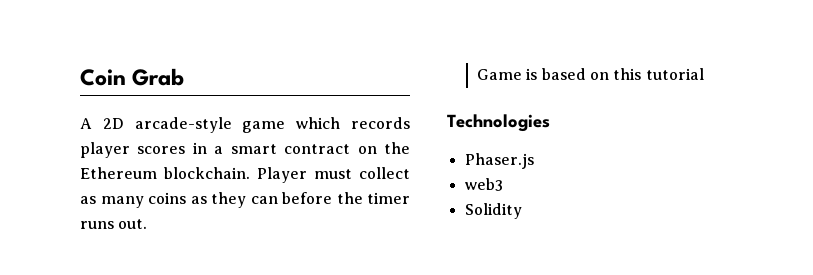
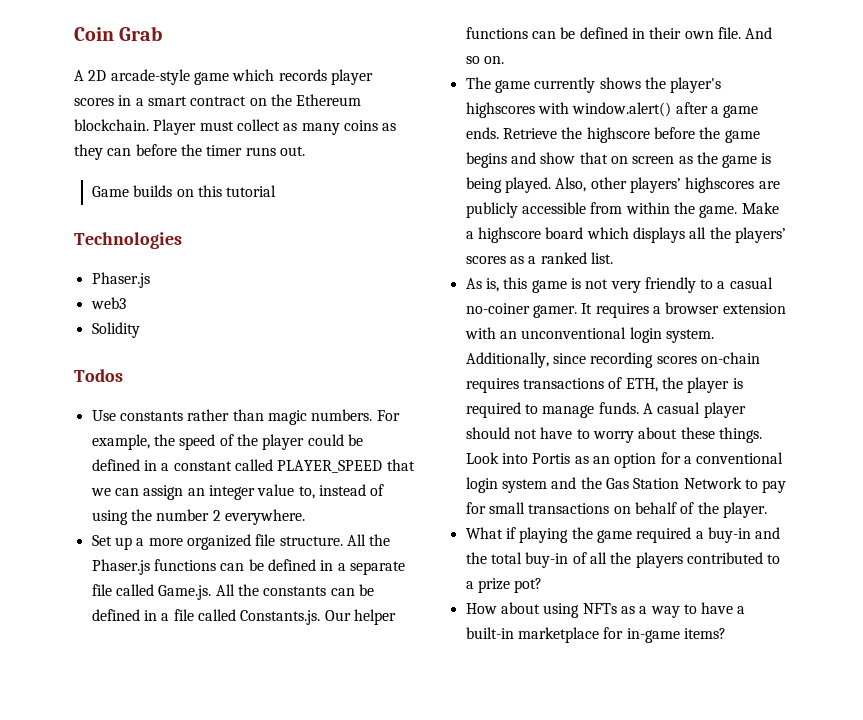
- Game is based on this tutorial
+ Game builds on this tutorial
+ Todos
+ Use constants rather than magic numbers. For example, the speed of the player could be defined in a constant called PLAYER_SPEED that we can assign an integer value to, instead of using the number 2 everywhere.
+ Set up a more organized file structure. All the Phaser.js functions can be defined in a separate file called Game.js. All the constants can be defined in a file called Constants.js. Our helper functions can be defined in their own file. And so on.
+ The game currently shows the player's highscores with window.alert() after a game ends. Retrieve the highscore before the game begins and show that on screen as the game is being played. Also, other players’ highscores are publicly accessible from within the game. Make a highscore board which displays all the players’ scores as a ranked list.
+ As is, this game is not very friendly to a casual no-coiner gamer. It requires a browser extension with an unconventional login system. Additionally, since recording scores on-chain requires transactions of ETH, the player is required to manage funds. A casual player should not have to worry about these things. Look into Portis as an option for a conventional login system and the Gas Station Network to pay for small transactions on behalf of the player.
+ What if playing the game required a buy-in and the total buy-in of all the players contributed to a prize pot?
+ How about using NFTs as a way to have a built-in marketplace for in-game items?

